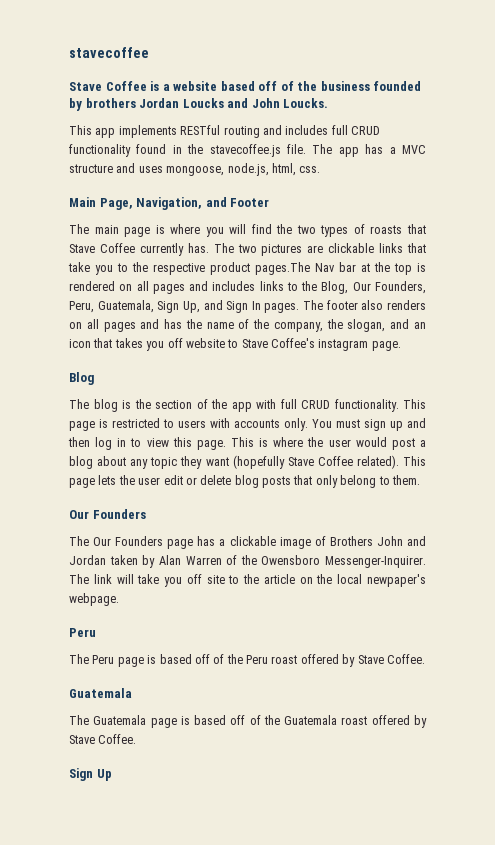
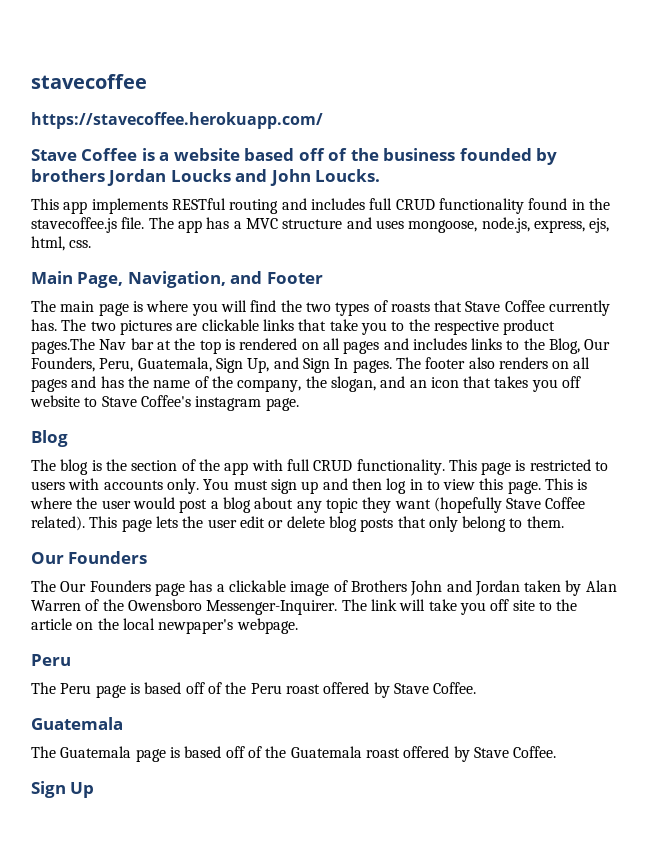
+ https://stavecoffee.herokuapp.com/
- The app has a MVC structure and uses mongoose, node.js, html, css.
+ The app has a MVC structure and uses mongoose, node.js, express, ejs, html, css.

